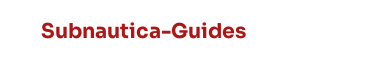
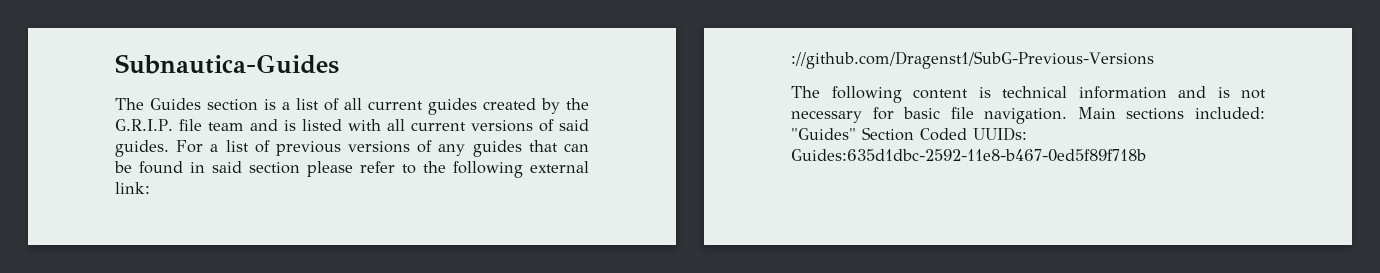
+ The Guides section is a list of all current guides created by the G.R.I.P. file team and is listed with all current versions of said guides. For a list of previous versions of any guides that can be found in said section please refer to the following external link:
+ ://github.com/Dragenst1/SubG-Previous-Versions
+ The following content is technical information and is not necessary for basic file navigation. Main sections included: "Guides" Section Coded UUIDs: Guides:635d1dbc-2592-11e8-b467-0ed5f89f718b

